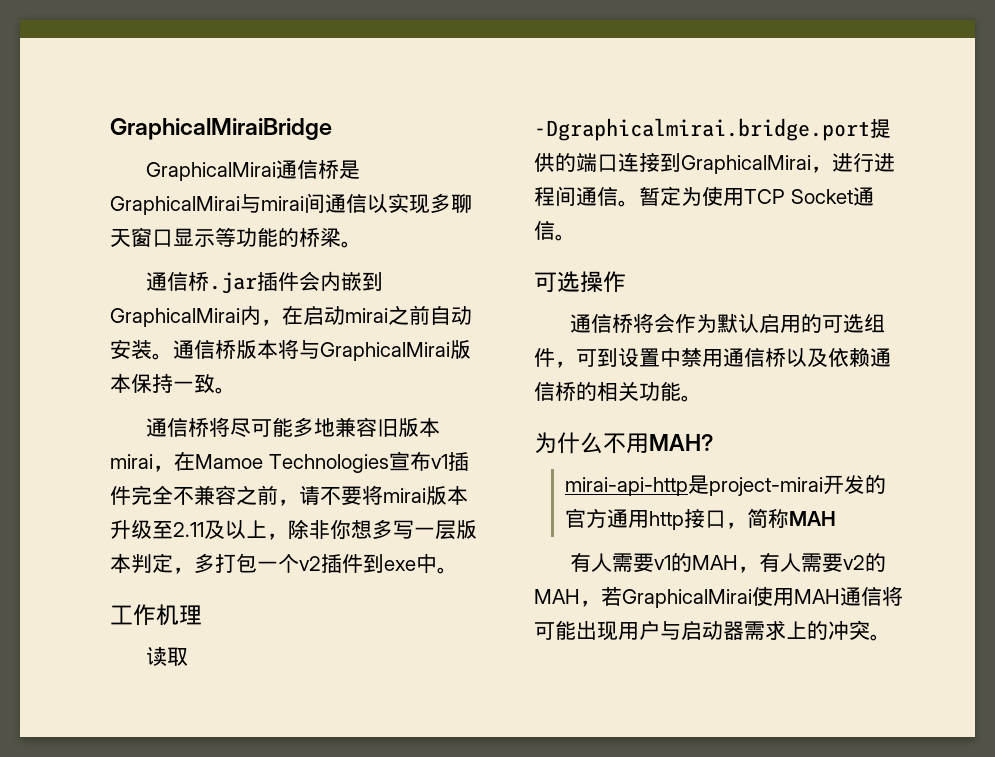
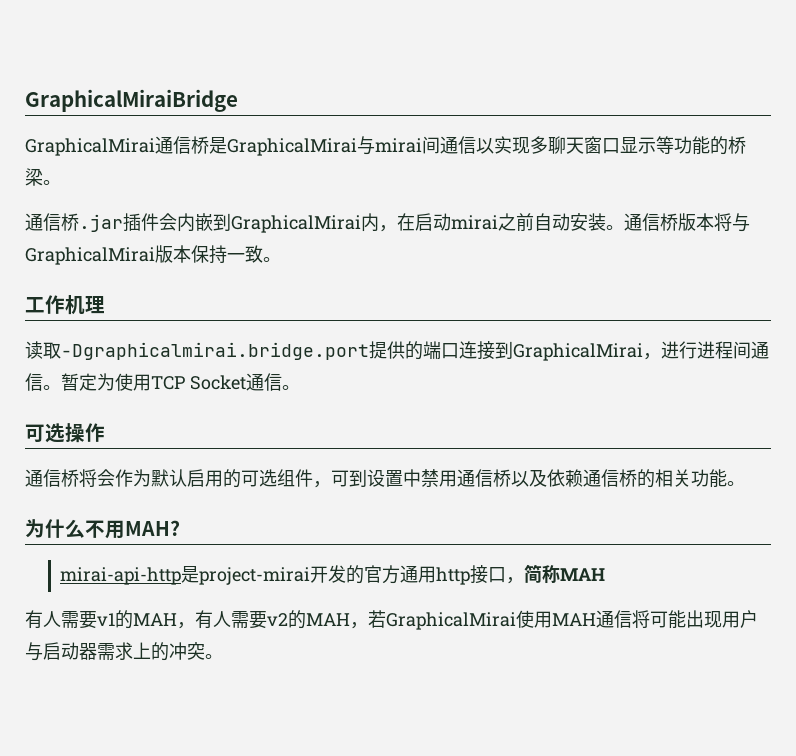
- 通信桥将尽可能多地兼容旧版本mirai，在Mamoe Technologies宣布v1插件完全不兼容之前，请不要将mirai版本升级至2.11及以上，除非你想多写一层版本判定，多打包一个v2插件到exe中。

